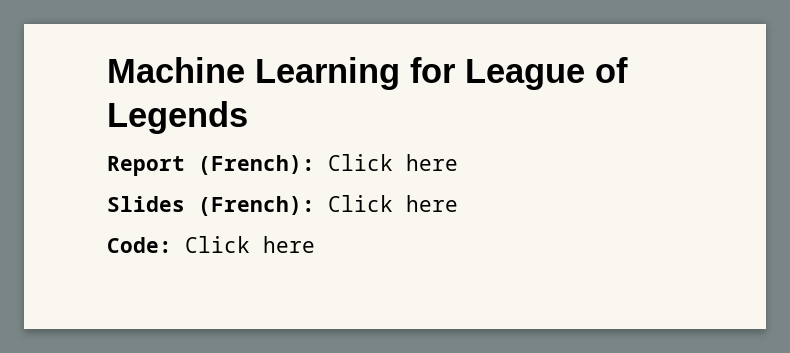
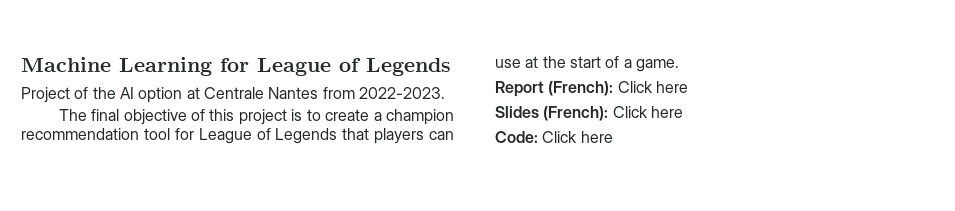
+ Project of the AI option at Centrale Nantes from 2022-2023.
+ The final objective of this project is to create a champion recommendation tool for League of Legends that players can use at the start of a game.

